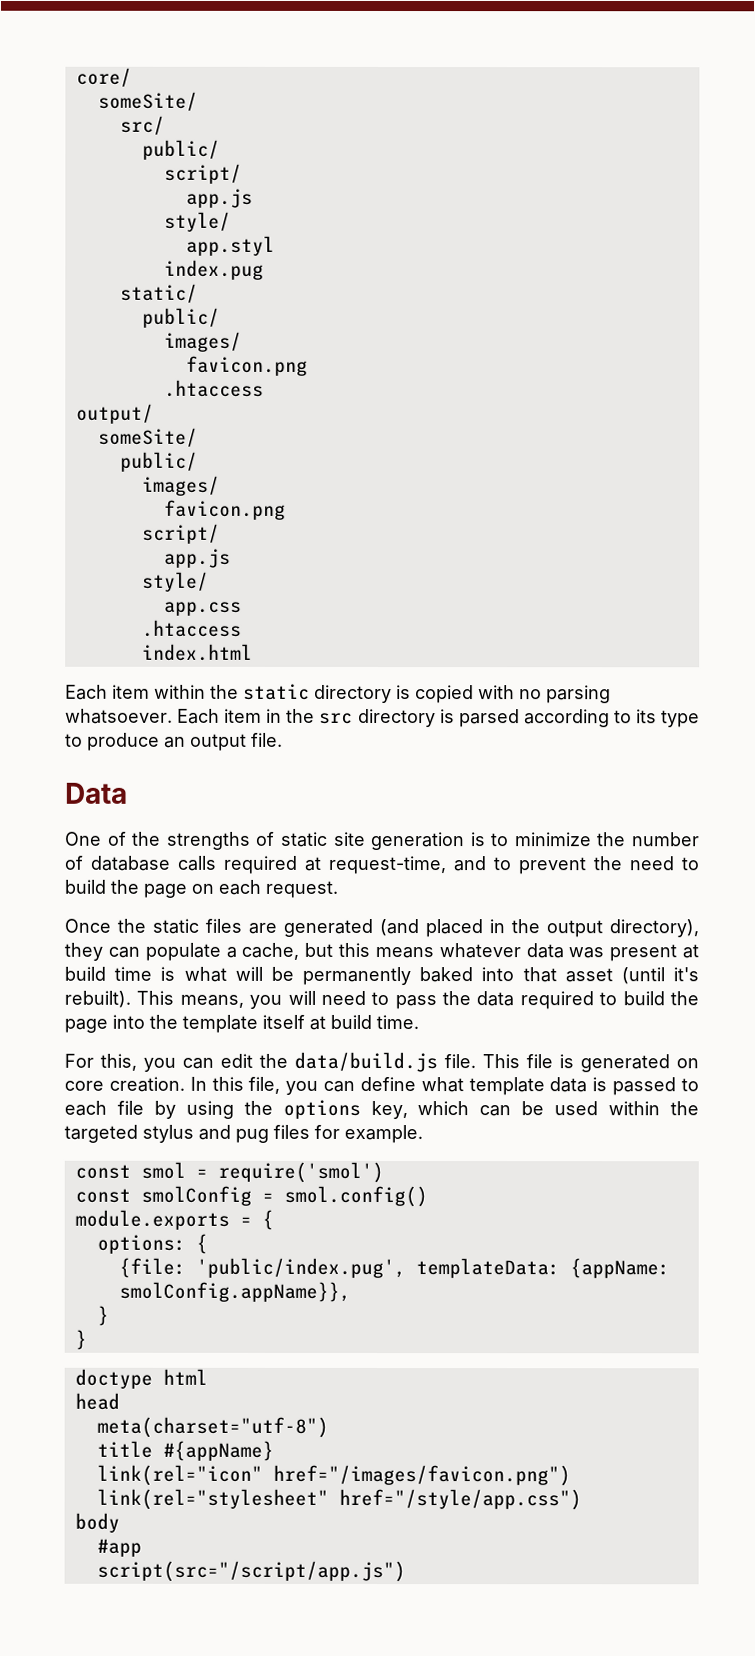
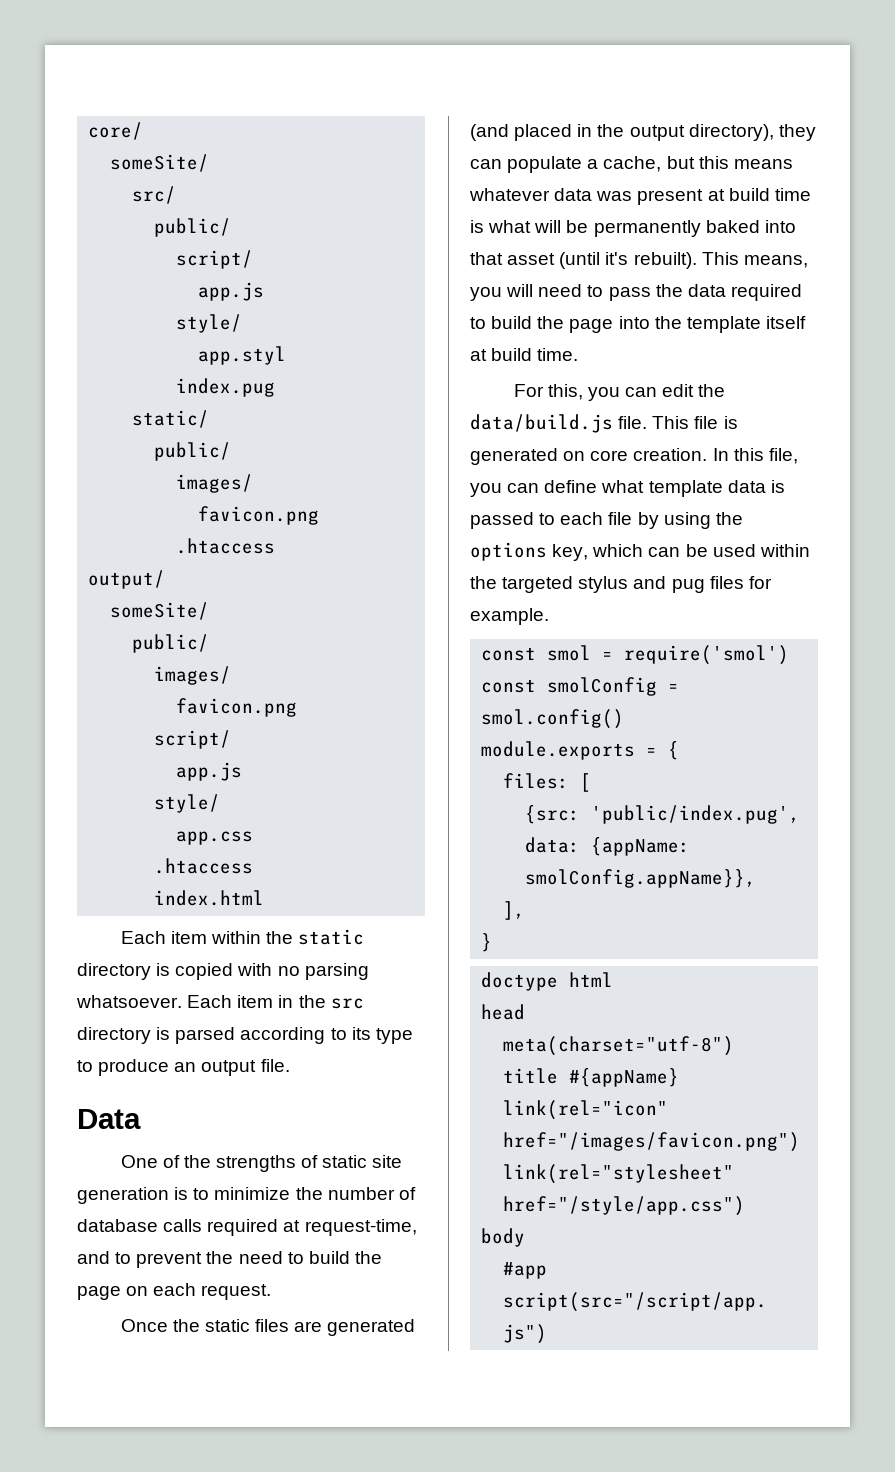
- options: {
- {file: 'public/index.pug', templateData: {appName: smolConfig.appName}},
- }
+ files: [
+ {src: 'public/index.pug', data: {appName: smolConfig.appName}},
+ ],

